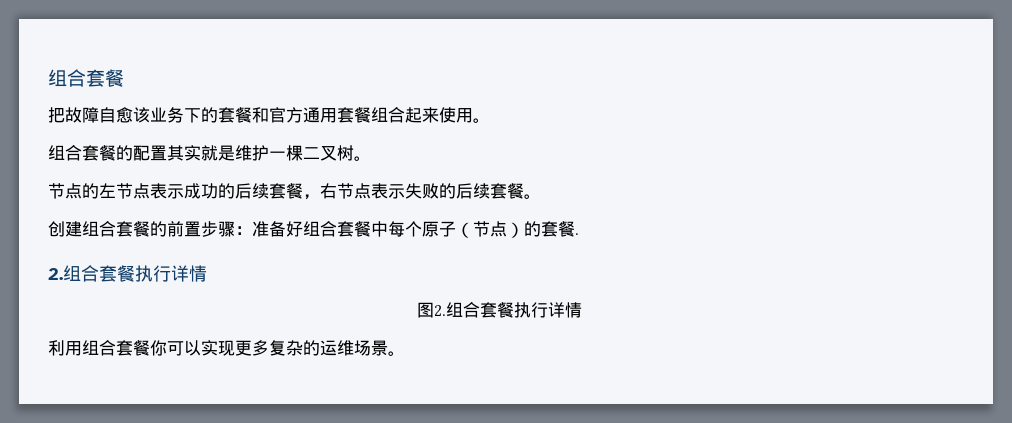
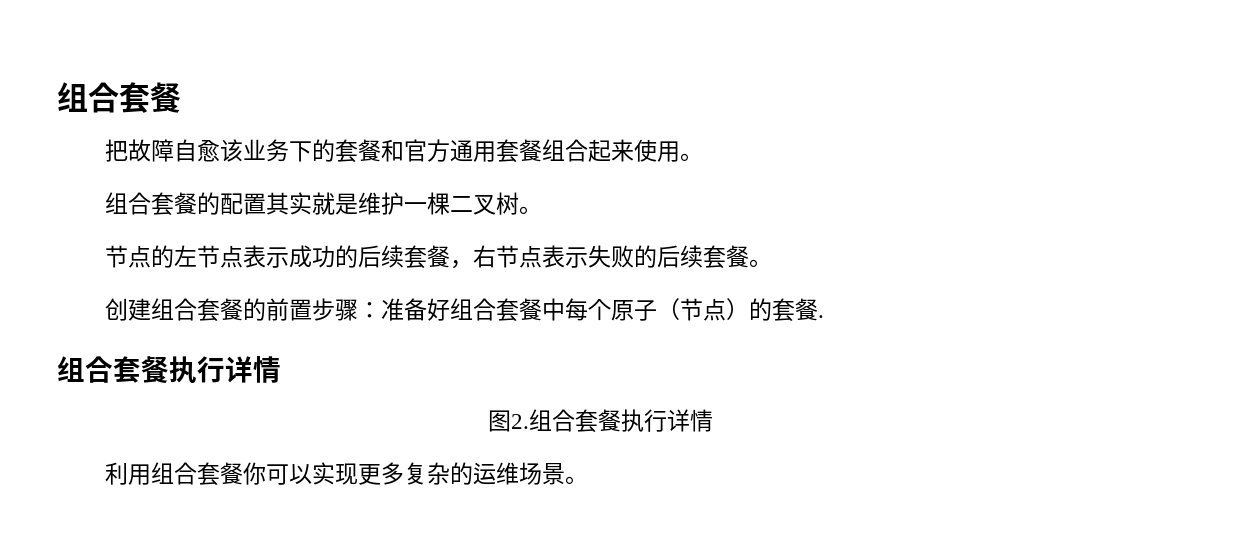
  创建组合套餐的前置步骤：准备好组合套餐中每个原子（节点）的套餐.
- 2.组合套餐执行详情
+ 组合套餐执行详情

